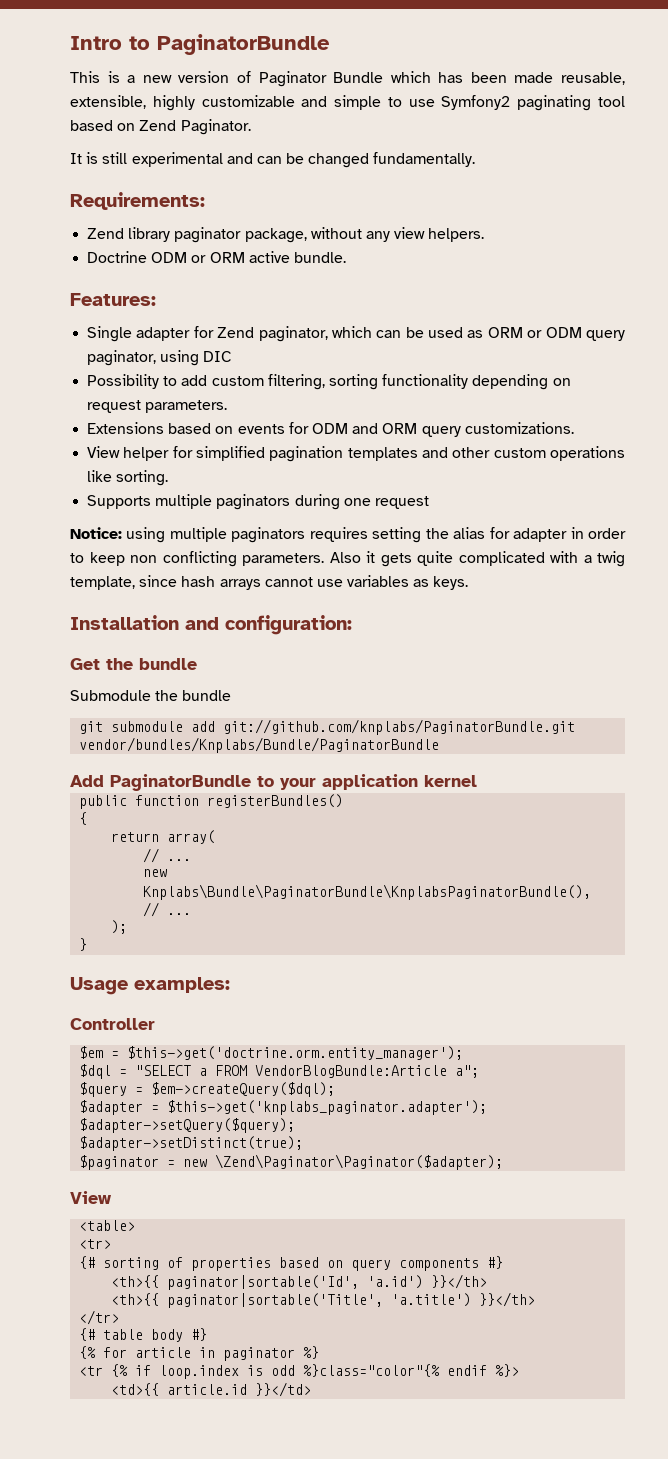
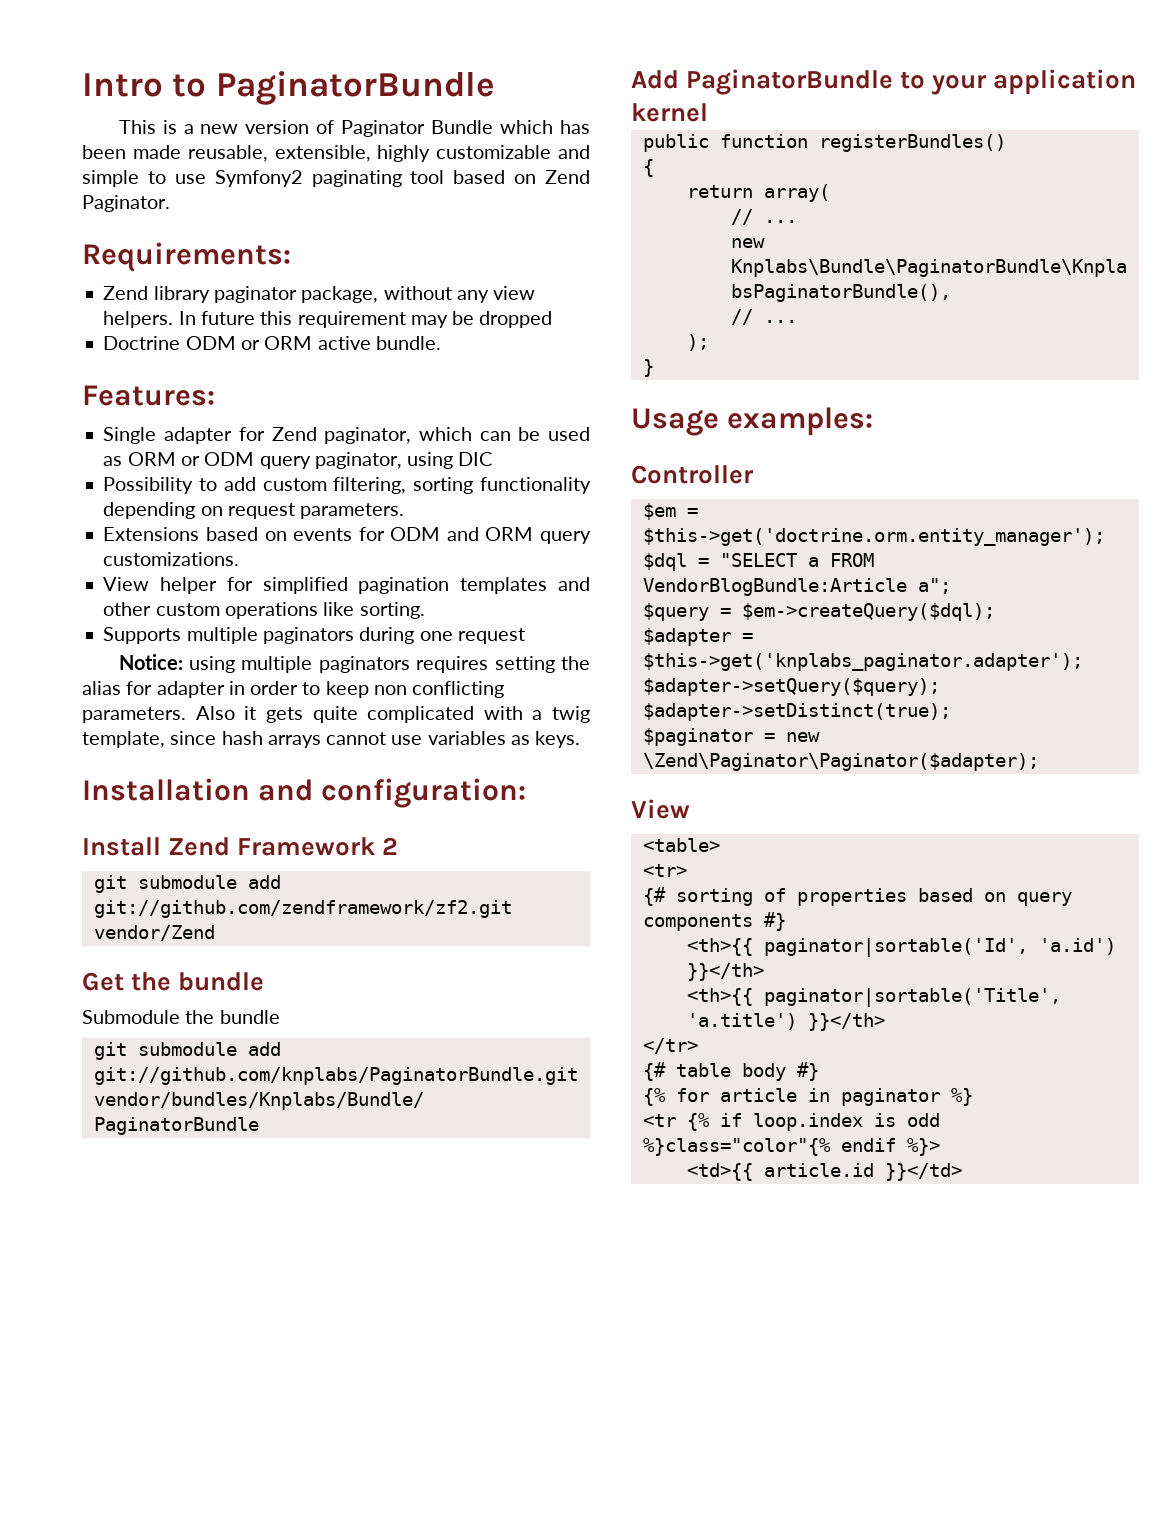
- It is still experimental and can be changed fundamentally.
+ In future this requirement may be dropped
+ Install Zend Framework 2
+ git submodule add git://github.com/zendframework/zf2.git vendor/Zend

